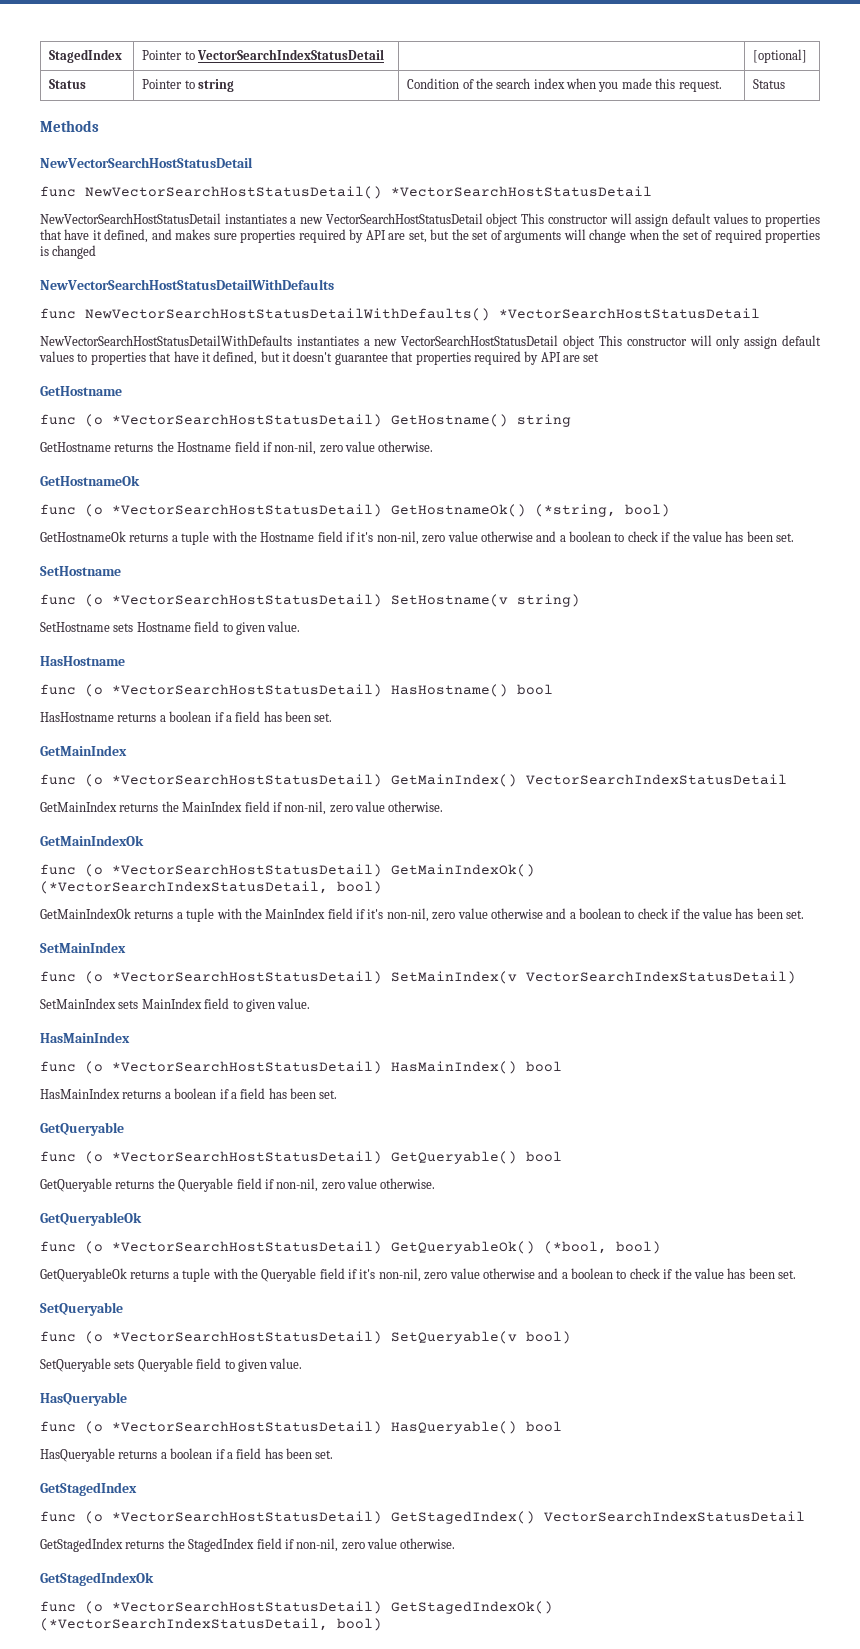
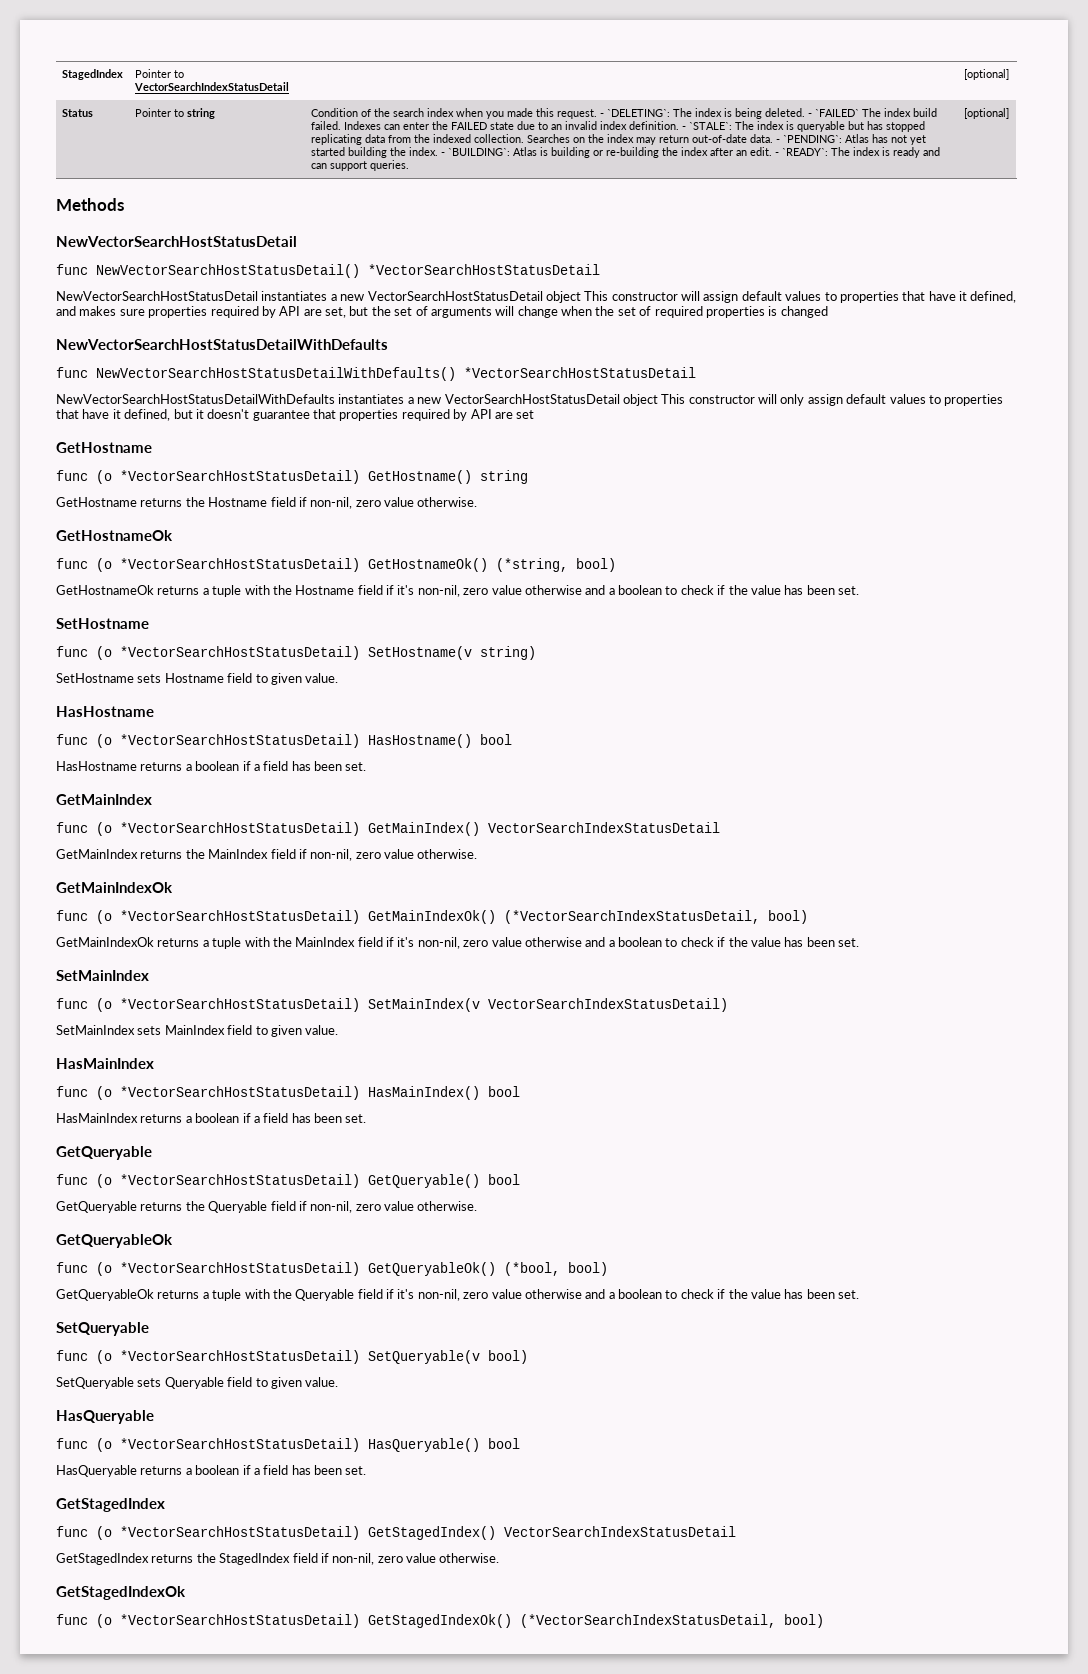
- Condition of the search index when you made this request. | Status
+ Condition of the search index when you made this request. - `DELETING`: The index is being deleted. - `FAILED` The index build failed. Indexes can enter the FAILED state due to an invalid index definition. - `STALE`: The index is queryable but has stopped replicating data from the indexed collection. Searches on the index may return out-of-date data. - `PENDING`: Atlas has not yet started building the index. - `BUILDING`: Atlas is building or re-building the index after an edit. - `READY`: The index is ready and can support queries. | [optional]

